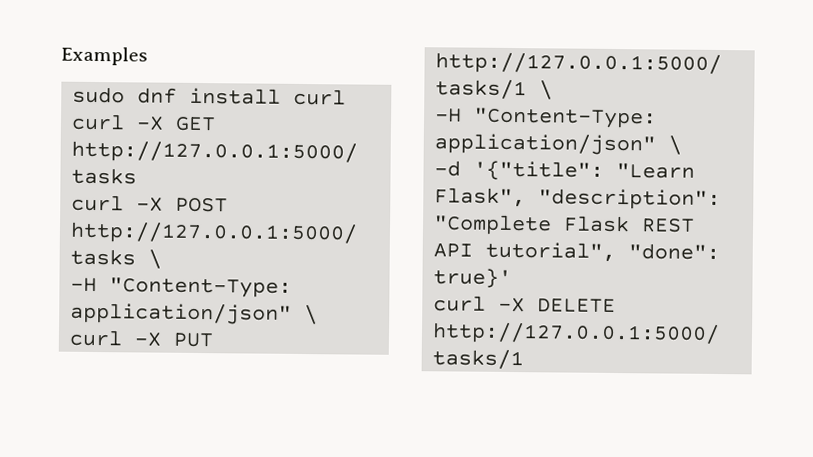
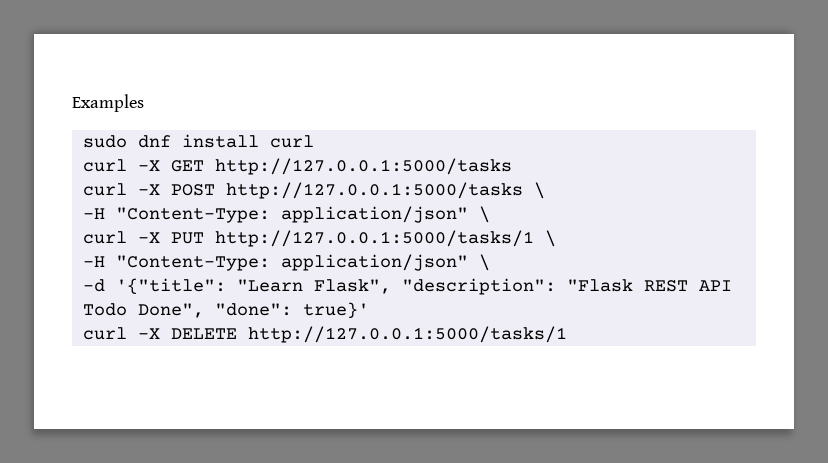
- -d '{"title": "Learn Flask", "description": "Complete Flask REST API tutorial", "done": true}'
+ -d '{"title": "Learn Flask", "description": "Flask REST API Todo Done", "done": true}'

